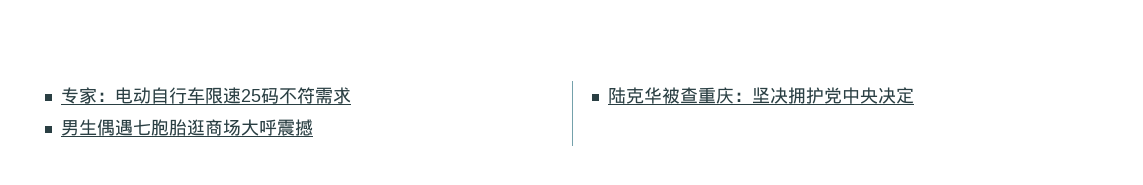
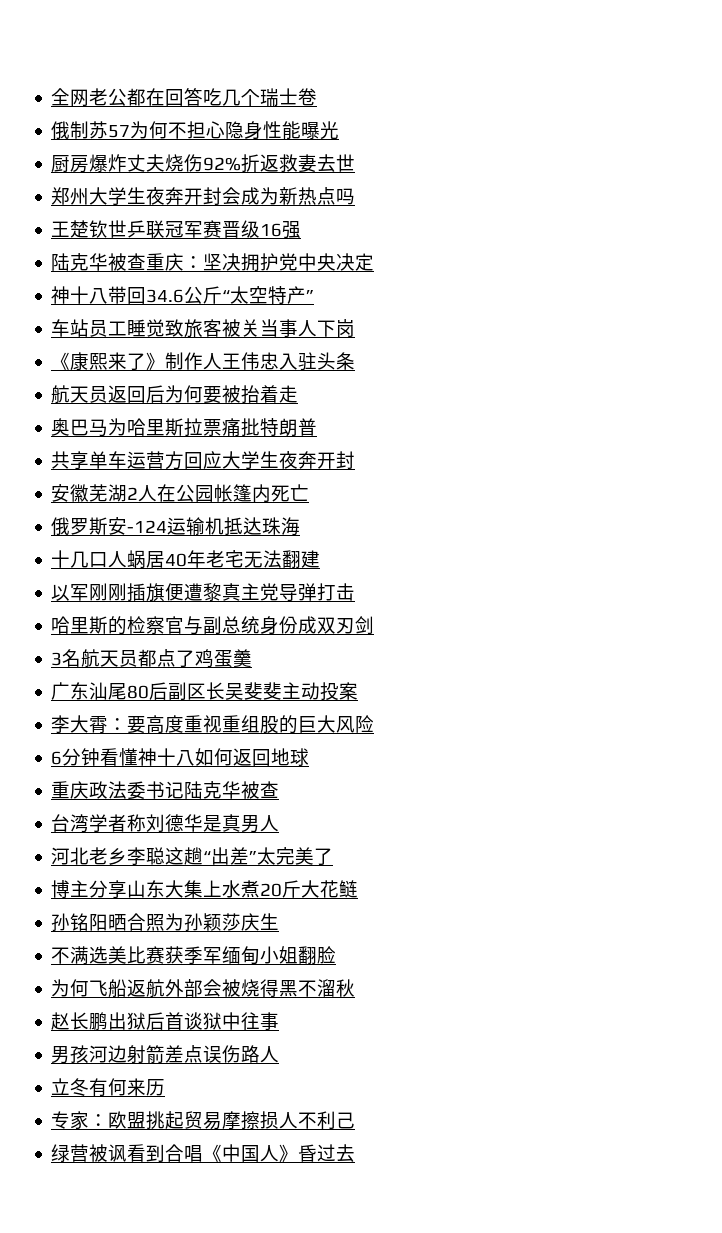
- 专家：电动自行车限速25码不符需求
- 男生偶遇七胞胎逛商场大呼震撼
+ 全网老公都在回答吃几个瑞士卷
+ 俄制苏57为何不担心隐身性能曝光
+ 厨房爆炸丈夫烧伤92%折返救妻去世
+ 郑州大学生夜奔开封会成为新热点吗
+ 王楚钦世乒联冠军赛晋级16强
+ 神十八带回34.6公斤“太空特产”
+ 车站员工睡觉致旅客被关当事人下岗
+ 《康熙来了》制作人王伟忠入驻头条
+ 航天员返回后为何要被抬着走
+ 奥巴马为哈里斯拉票痛批特朗普
+ 共享单车运营方回应大学生夜奔开封
+ 安徽芜湖2人在公园帐篷内死亡
+ 俄罗斯安-124运输机抵达珠海
+ 十几口人蜗居40年老宅无法翻建
+ 以军刚刚插旗便遭黎真主党导弹打击
+ 哈里斯的检察官与副总统身份成双刃剑
+ 3名航天员都点了鸡蛋羹
+ 广东汕尾80后副区长吴斐斐主动投案
+ 李大霄：要高度重视重组股的巨大风险
+ 6分钟看懂神十八如何返回地球
+ 重庆政法委书记陆克华被查
+ 台湾学者称刘德华是真男人
+ 河北老乡李聪这趟“出差”太完美了
+ 博主分享山东大集上水煮20斤大花鲢
+ 孙铭阳晒合照为孙颖莎庆生
+ 不满选美比赛获季军缅甸小姐翻脸
+ 为何飞船返航外部会被烧得黑不溜秋
+ 赵长鹏出狱后首谈狱中往事
+ 男孩河边射箭差点误伤路人
+ 立冬有何来历
+ 专家：欧盟挑起贸易摩擦损人不利己
+ 绿营被讽看到合唱《中国人》昏过去

